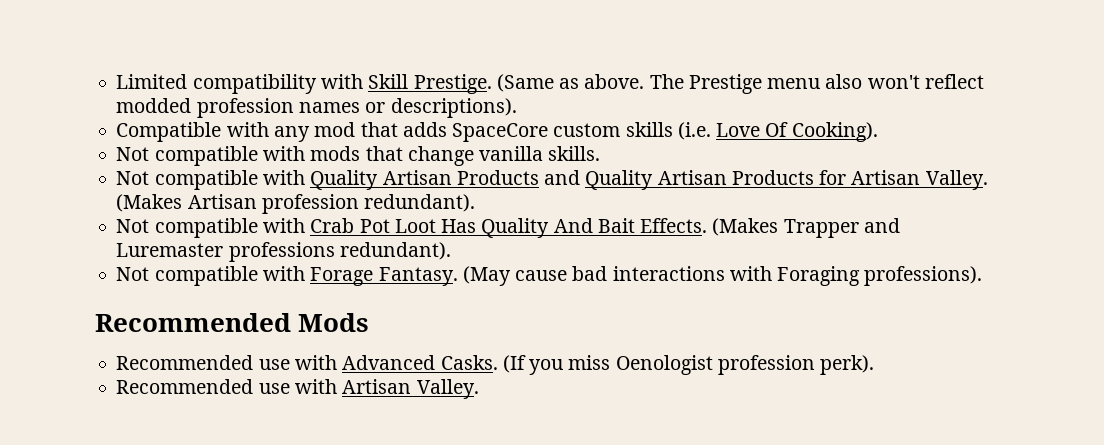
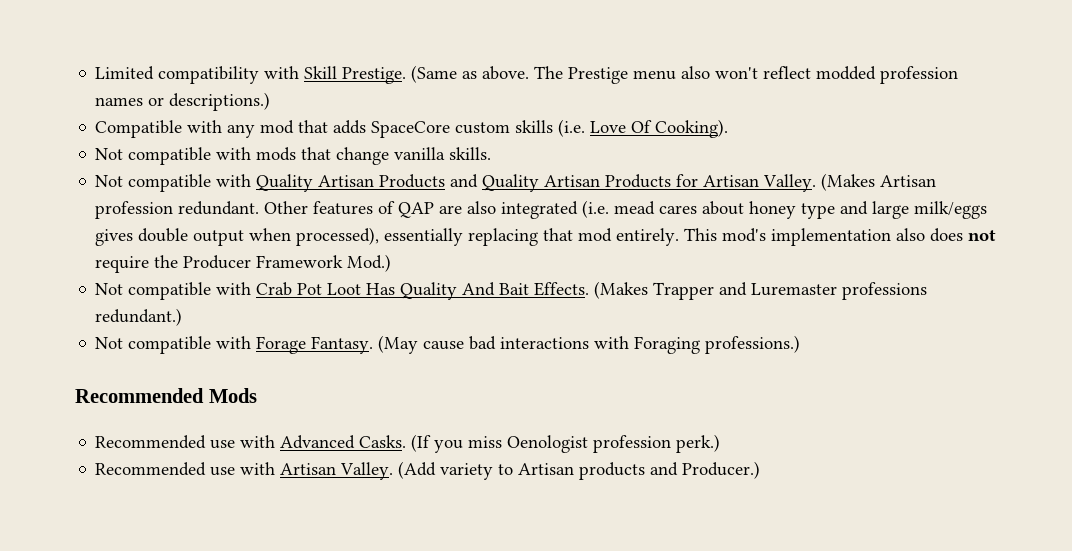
- The Prestige menu also won't reflect modded profession names or descriptions).
+ The Prestige menu also won't reflect modded profession names or descriptions.)
- (Makes Artisan profession redundant).
+ (Makes Artisan profession redundant. Other features of QAP are also integrated (i.e. mead cares about honey type and large milk/eggs gives double output when processed), essentially replacing that mod entirely. This mod's implementation also does not require the Producer Framework Mod.)
- (Makes Trapper and Luremaster professions redundant).
+ (Makes Trapper and Luremaster professions redundant.)
- (May cause bad interactions with Foraging professions).
+ (May cause bad interactions with Foraging professions.)
- (If you miss Oenologist profession perk).
+ (If you miss Oenologist profession perk.)
+ (Add variety to Artisan products and Producer.)

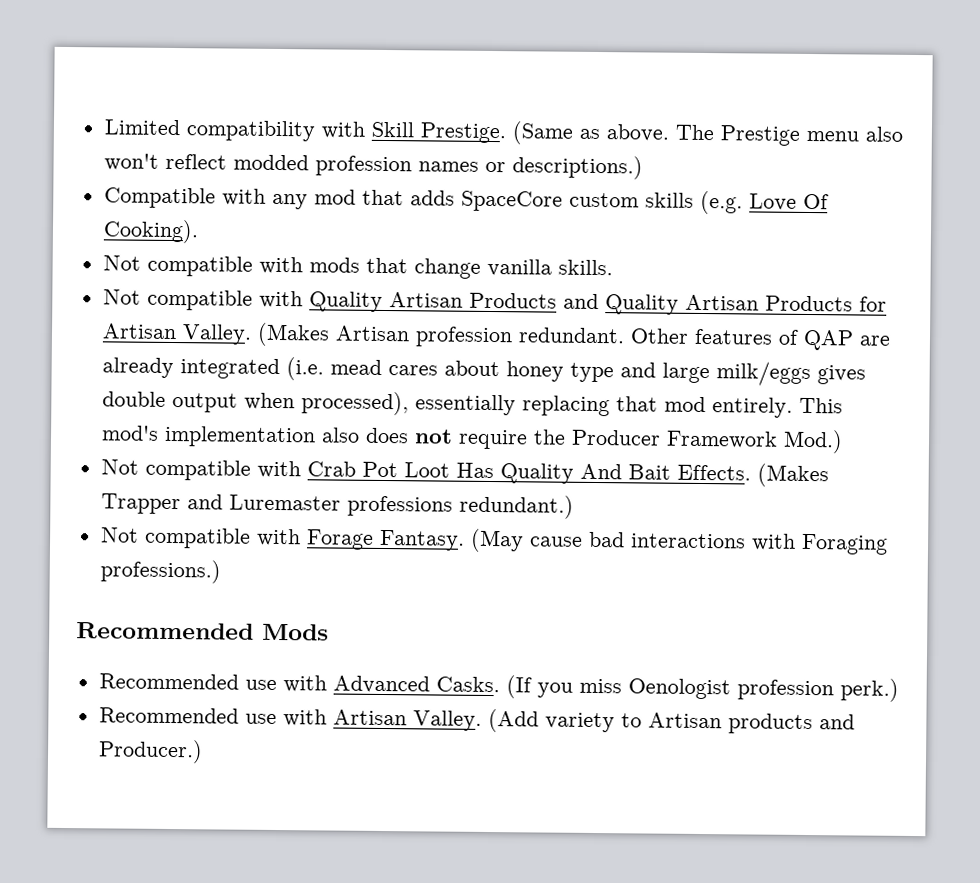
- Compatible with any mod that adds SpaceCore custom skills (i.e. Love Of Cooking).
+ Compatible with any mod that adds SpaceCore custom skills (e.g. Love Of Cooking).
- Other features of QAP are also integrated (i.e. mead cares about honey type and large milk/eggs gives double output when processed), essentially replacing that mod entirely.
+ Other features of QAP are already integrated (i.e. mead cares about honey type and large milk/eggs gives double output when processed), essentially replacing that mod entirely.

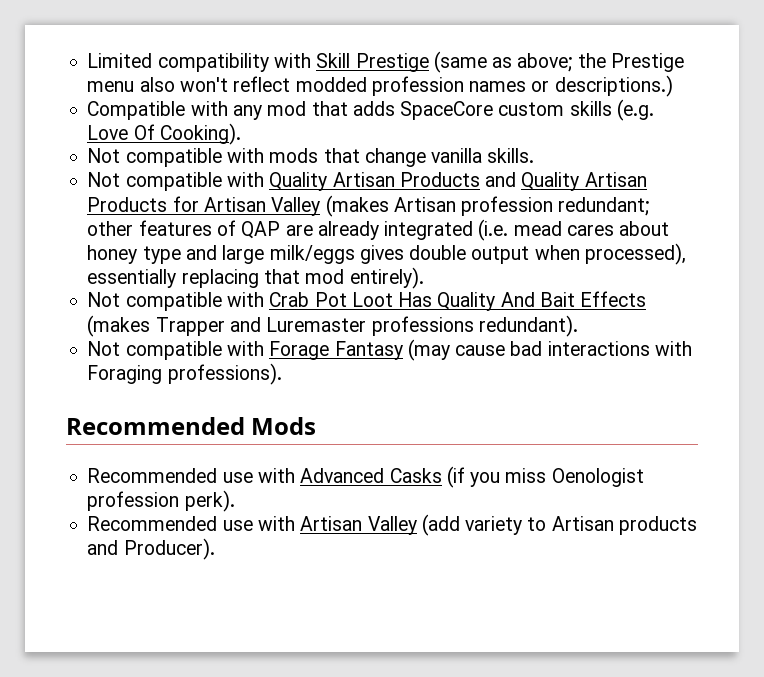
- Limited compatibility with Skill Prestige. (Same as above. The Prestige menu also won't reflect modded profession names or descriptions.)
+ Limited compatibility with Skill Prestige (same as above; the Prestige menu also won't reflect modded profession names or descriptions.)
- Not compatible with Quality Artisan Products and Quality Artisan Products for Artisan Valley. (Makes Artisan profession redundant. Other features of QAP are already integrated (i.e. mead cares about honey type and large milk/eggs gives double output when processed), essentially replacing that mod entirely. This mod's implementation also does not require the Producer Framework Mod.)
+ Not compatible with Quality Artisan Products and Quality Artisan Products for Artisan Valley (makes Artisan profession redundant; other features of QAP are already integrated (i.e. mead cares about honey type and large milk/eggs gives double output when processed), essentially replacing that mod entirely).
- Not compatible with Crab Pot Loot Has Quality And Bait Effects. (Makes Trapper and Luremaster professions redundant.)
+ Not compatible with Crab Pot Loot Has Quality And Bait Effects (makes Trapper and Luremaster professions redundant).
- Not compatible with Forage Fantasy. (May cause bad interactions with Foraging professions.)
+ Not compatible with Forage Fantasy (may cause bad interactions with Foraging professions).
- Recommended use with Advanced Casks. (If you miss Oenologist profession perk.)
+ Recommended use with Advanced Casks (if you miss Oenologist profession perk).
- Recommended use with Artisan Valley. (Add variety to Artisan products and Producer.)
+ Recommended use with Artisan Valley (add variety to Artisan products and Producer).

